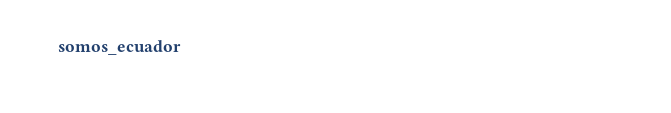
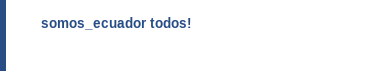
- somos_ecuador
+ somos_ecuador todos!

